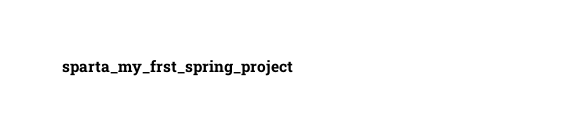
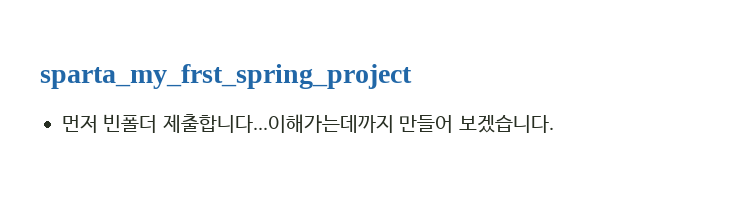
+ 먼저 빈폴더 제출합니다...이해가는데까지 만들어 보겠습니다.

